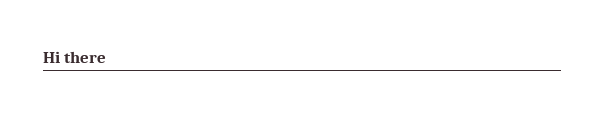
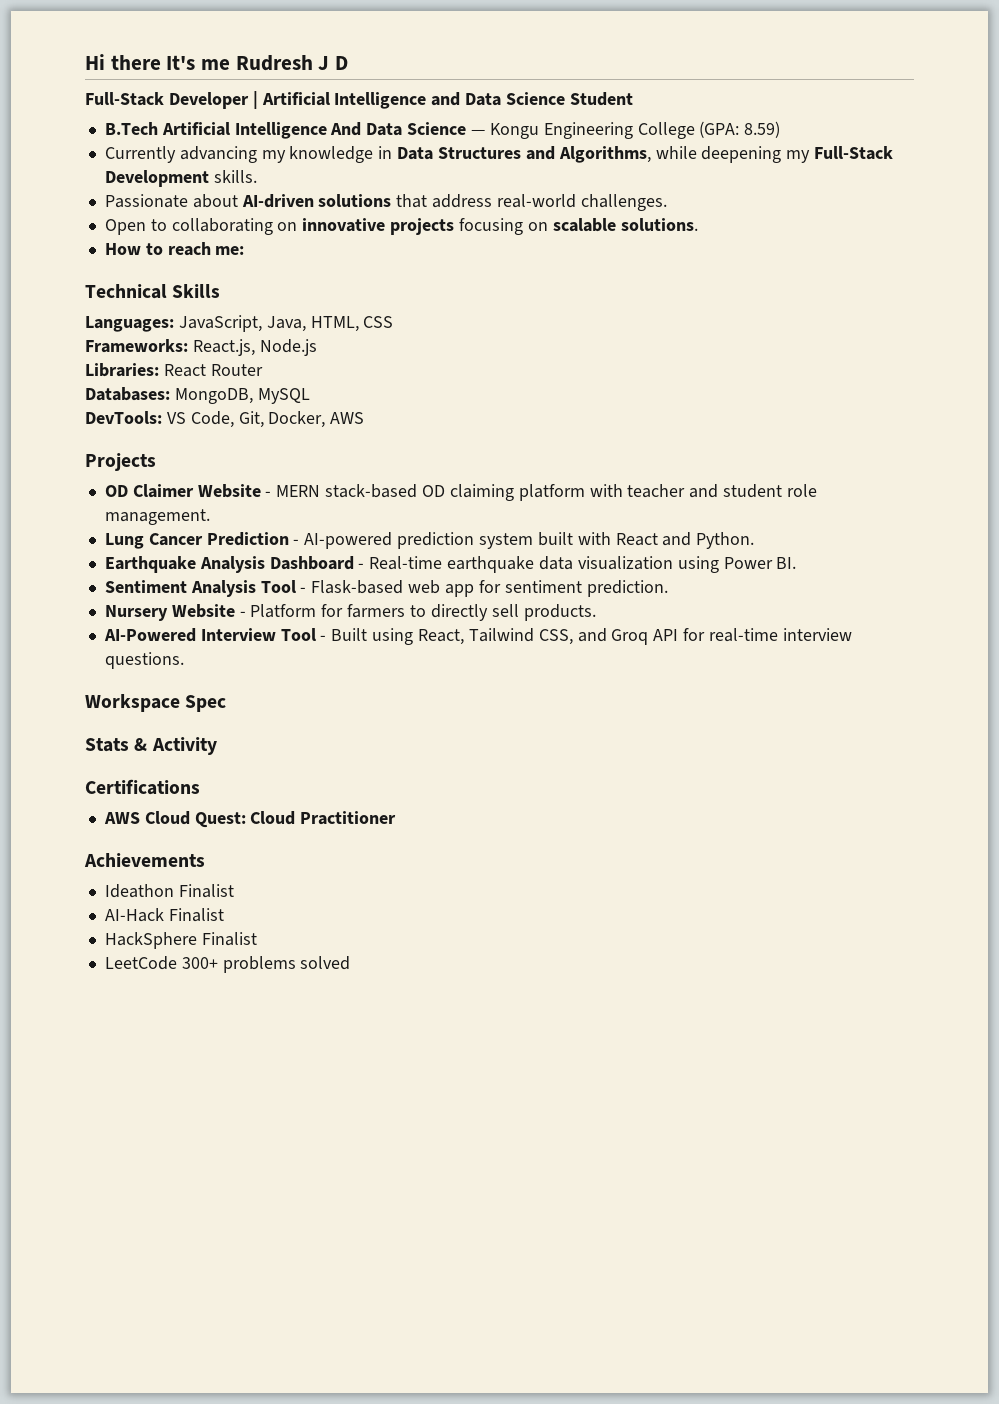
- Hi there
+ Hi there It's me Rudresh J D
+ Full-Stack Developer | Artificial Intelligence and Data Science Student
+ B.Tech Artificial Intelligence And Data Science — Kongu Engineering College (GPA: 8.59)
+ Currently advancing my knowledge in Data Structures and Algorithms, while deepening my Full-Stack Development skills.
+ Passionate about AI-driven solutions that address real-world challenges.
+ Open to collaborating on innovative projects focusing on scalable solutions.
+ How to reach me:
+ Technical Skills
+ Languages: JavaScript, Java, HTML, CSS
+ Frameworks: React.js, Node.js
+ Libraries: React Router
+ Databases: MongoDB, MySQL
+ DevTools: VS Code, Git, Docker, AWS
+ Projects
+ OD Claimer Website - MERN stack-based OD claiming platform with teacher and student role management.
+ Lung Cancer Prediction - AI-powered prediction system built with React and Python.
+ Earthquake Analysis Dashboard - Real-time earthquake data visualization using Power BI.
+ Sentiment Analysis Tool - Flask-based web app for sentiment prediction.
+ Nursery Website - Platform for farmers to directly sell products.
+ AI-Powered Interview Tool - Built using React, Tailwind CSS, and Groq API for real-time interview questions.
+ Workspace Spec
+ Stats & Activity
+ Certifications
+ AWS Cloud Quest: Cloud Practitioner
+ Achievements
+ Ideathon Finalist
+ AI-Hack Finalist
+ HackSphere Finalist
+ LeetCode 300+ problems solved

